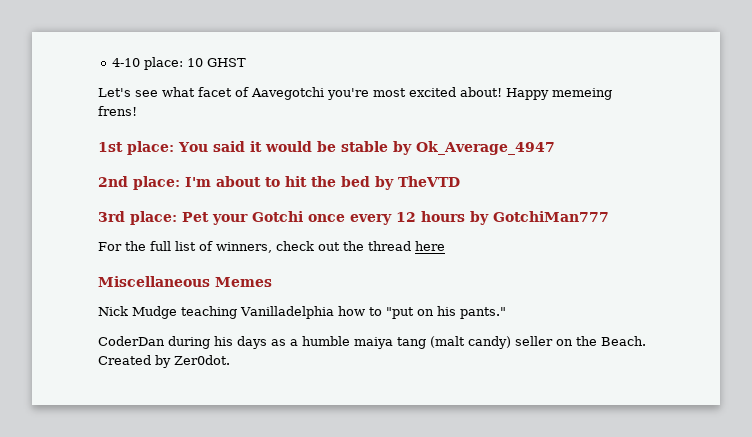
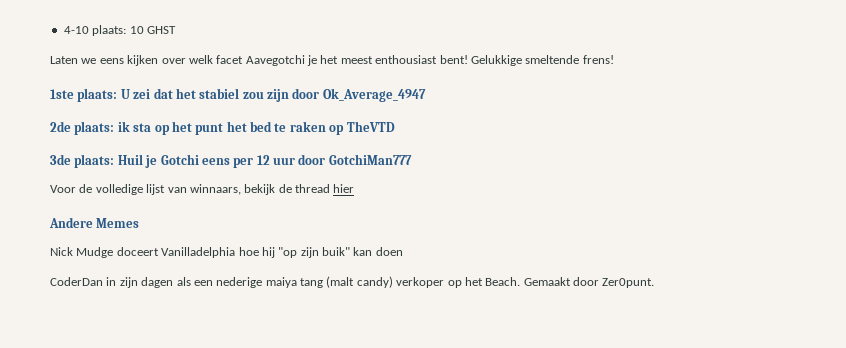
- 4-10 place: 10 GHST
+ 4-10 plaats: 10 GHST
- Let's see what facet of Aavegotchi you're most excited about! Happy memeing frens!
- 1st place: You said it would be stable by Ok_Average_4947
- 2nd place: I'm about to hit the bed by TheVTD
- 3rd place: Pet your Gotchi once every 12 hours by GotchiMan777
- For the full list of winners, check out the thread here
- Miscellaneous Memes
- Nick Mudge teaching Vanilladelphia how to "put on his pants."
- CoderDan during his days as a humble maiya tang (malt candy) seller on the Beach. Created by Zer0dot.
+ Laten we eens kijken over welk facet Aavegotchi je het meest enthousiast bent! Gelukkige smeltende frens!
+ 1ste plaats: U zei dat het stabiel zou zijn door Ok_Average_4947
+ 2de plaats: ik sta op het punt het bed te raken op TheVTD
+ 3de plaats: Huil je Gotchi eens per 12 uur door GotchiMan777
+ Voor de volledige lijst van winnaars, bekijk de thread hier
+ Andere Memes
+ Nick Mudge doceert Vanilladelphia hoe hij "op zijn buik" kan doen
+ CoderDan in zijn dagen als een nederige maiya tang (malt candy) verkoper op het Beach. Gemaakt door Zer0punt.

